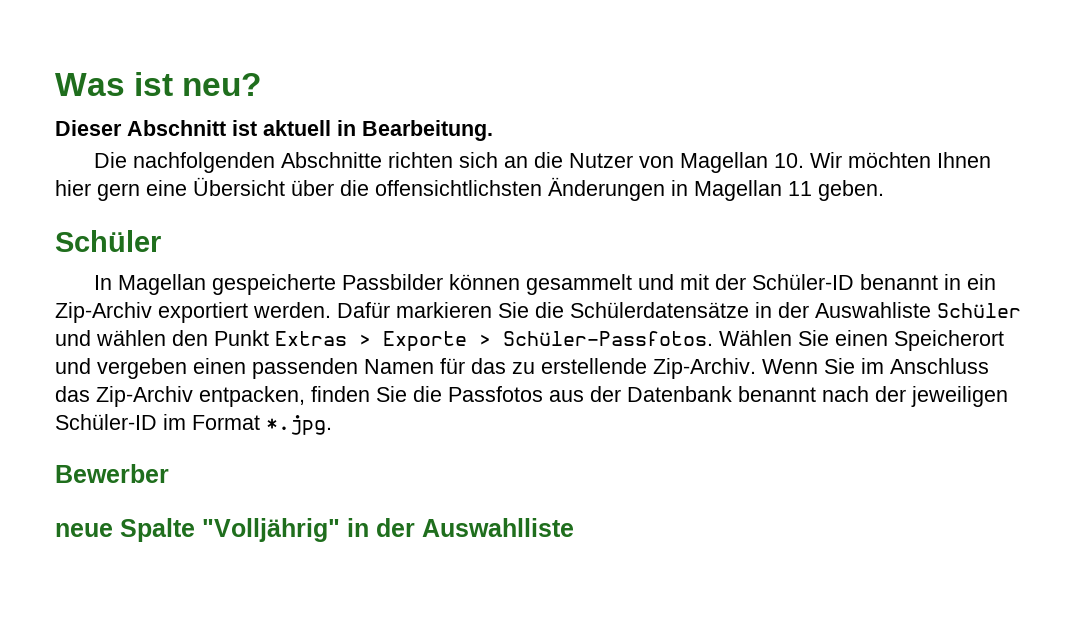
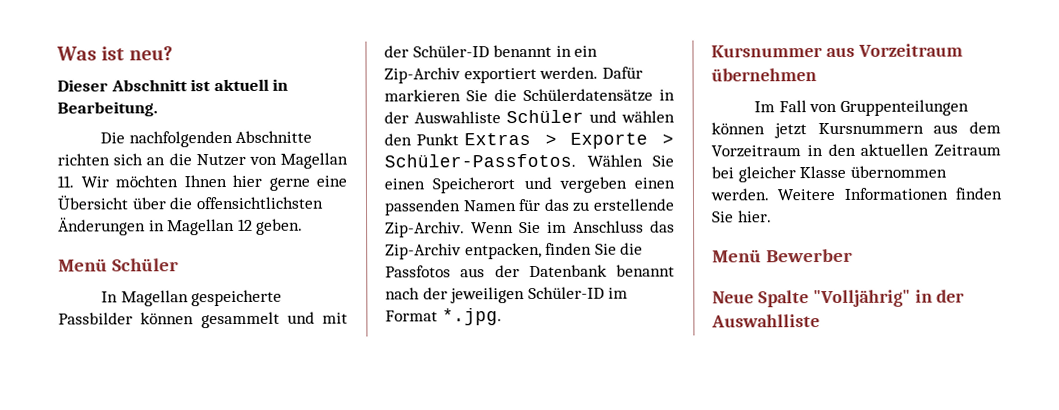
- Die nachfolgenden Abschnitte richten sich an die Nutzer von Magellan 10. Wir möchten Ihnen hier gern eine Übersicht über die offensichtlichsten Änderungen in Magellan 11 geben.
- Schüler
+ Die nachfolgenden Abschnitte richten sich an die Nutzer von Magellan 11. Wir möchten Ihnen hier gerne eine Übersicht über die offensichtlichsten Änderungen in Magellan 12 geben.
+ Menü Schüler
- Bewerber
+ Kursnummer aus Vorzeitraum übernehmen
+ Im Fall von Gruppenteilungen können jetzt Kursnummern aus dem Vorzeitraum in den aktuellen Zeitraum bei gleicher Klasse übernommen werden. Weitere Informationen finden Sie hier.
+ Menü Bewerber
- neue Spalte "Volljährig" in der Auswahlliste
+ Neue Spalte "Volljährig" in der Auswahlliste

